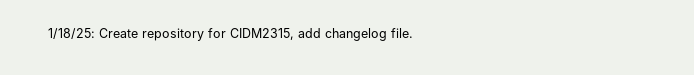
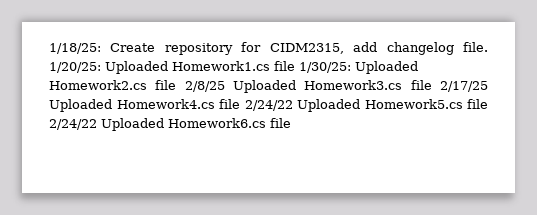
+ 1/20/25: Uploaded Homework1.cs file 1/30/25: Uploaded Homework2.cs file 2/8/25 Uploaded Homework3.cs file 2/17/25 Uploaded Homework4.cs file 2/24/22 Uploaded Homework5.cs file 2/24/22 Uploaded Homework6.cs file

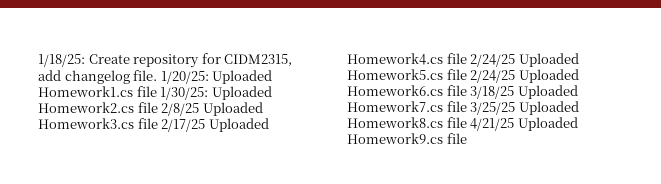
- 1/20/25: Uploaded Homework1.cs file 1/30/25: Uploaded Homework2.cs file 2/8/25 Uploaded Homework3.cs file 2/17/25 Uploaded Homework4.cs file 2/24/22 Uploaded Homework5.cs file 2/24/22 Uploaded Homework6.cs file
+ 1/20/25: Uploaded Homework1.cs file 1/30/25: Uploaded Homework2.cs file 2/8/25 Uploaded Homework3.cs file 2/17/25 Uploaded Homework4.cs file 2/24/25 Uploaded Homework5.cs file 2/24/25 Uploaded Homework6.cs file 3/18/25 Uploaded Homework7.cs file 3/25/25 Uploaded Homework8.cs file 4/21/25 Uploaded Homework9.cs file

